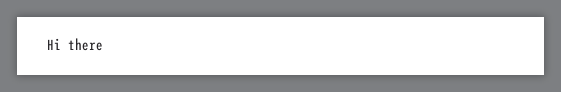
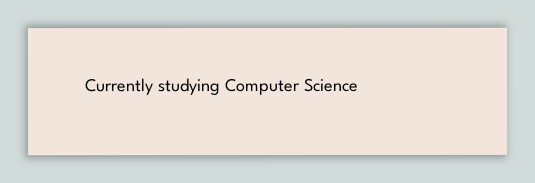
- Hi there
+ Currently studying Computer Science

